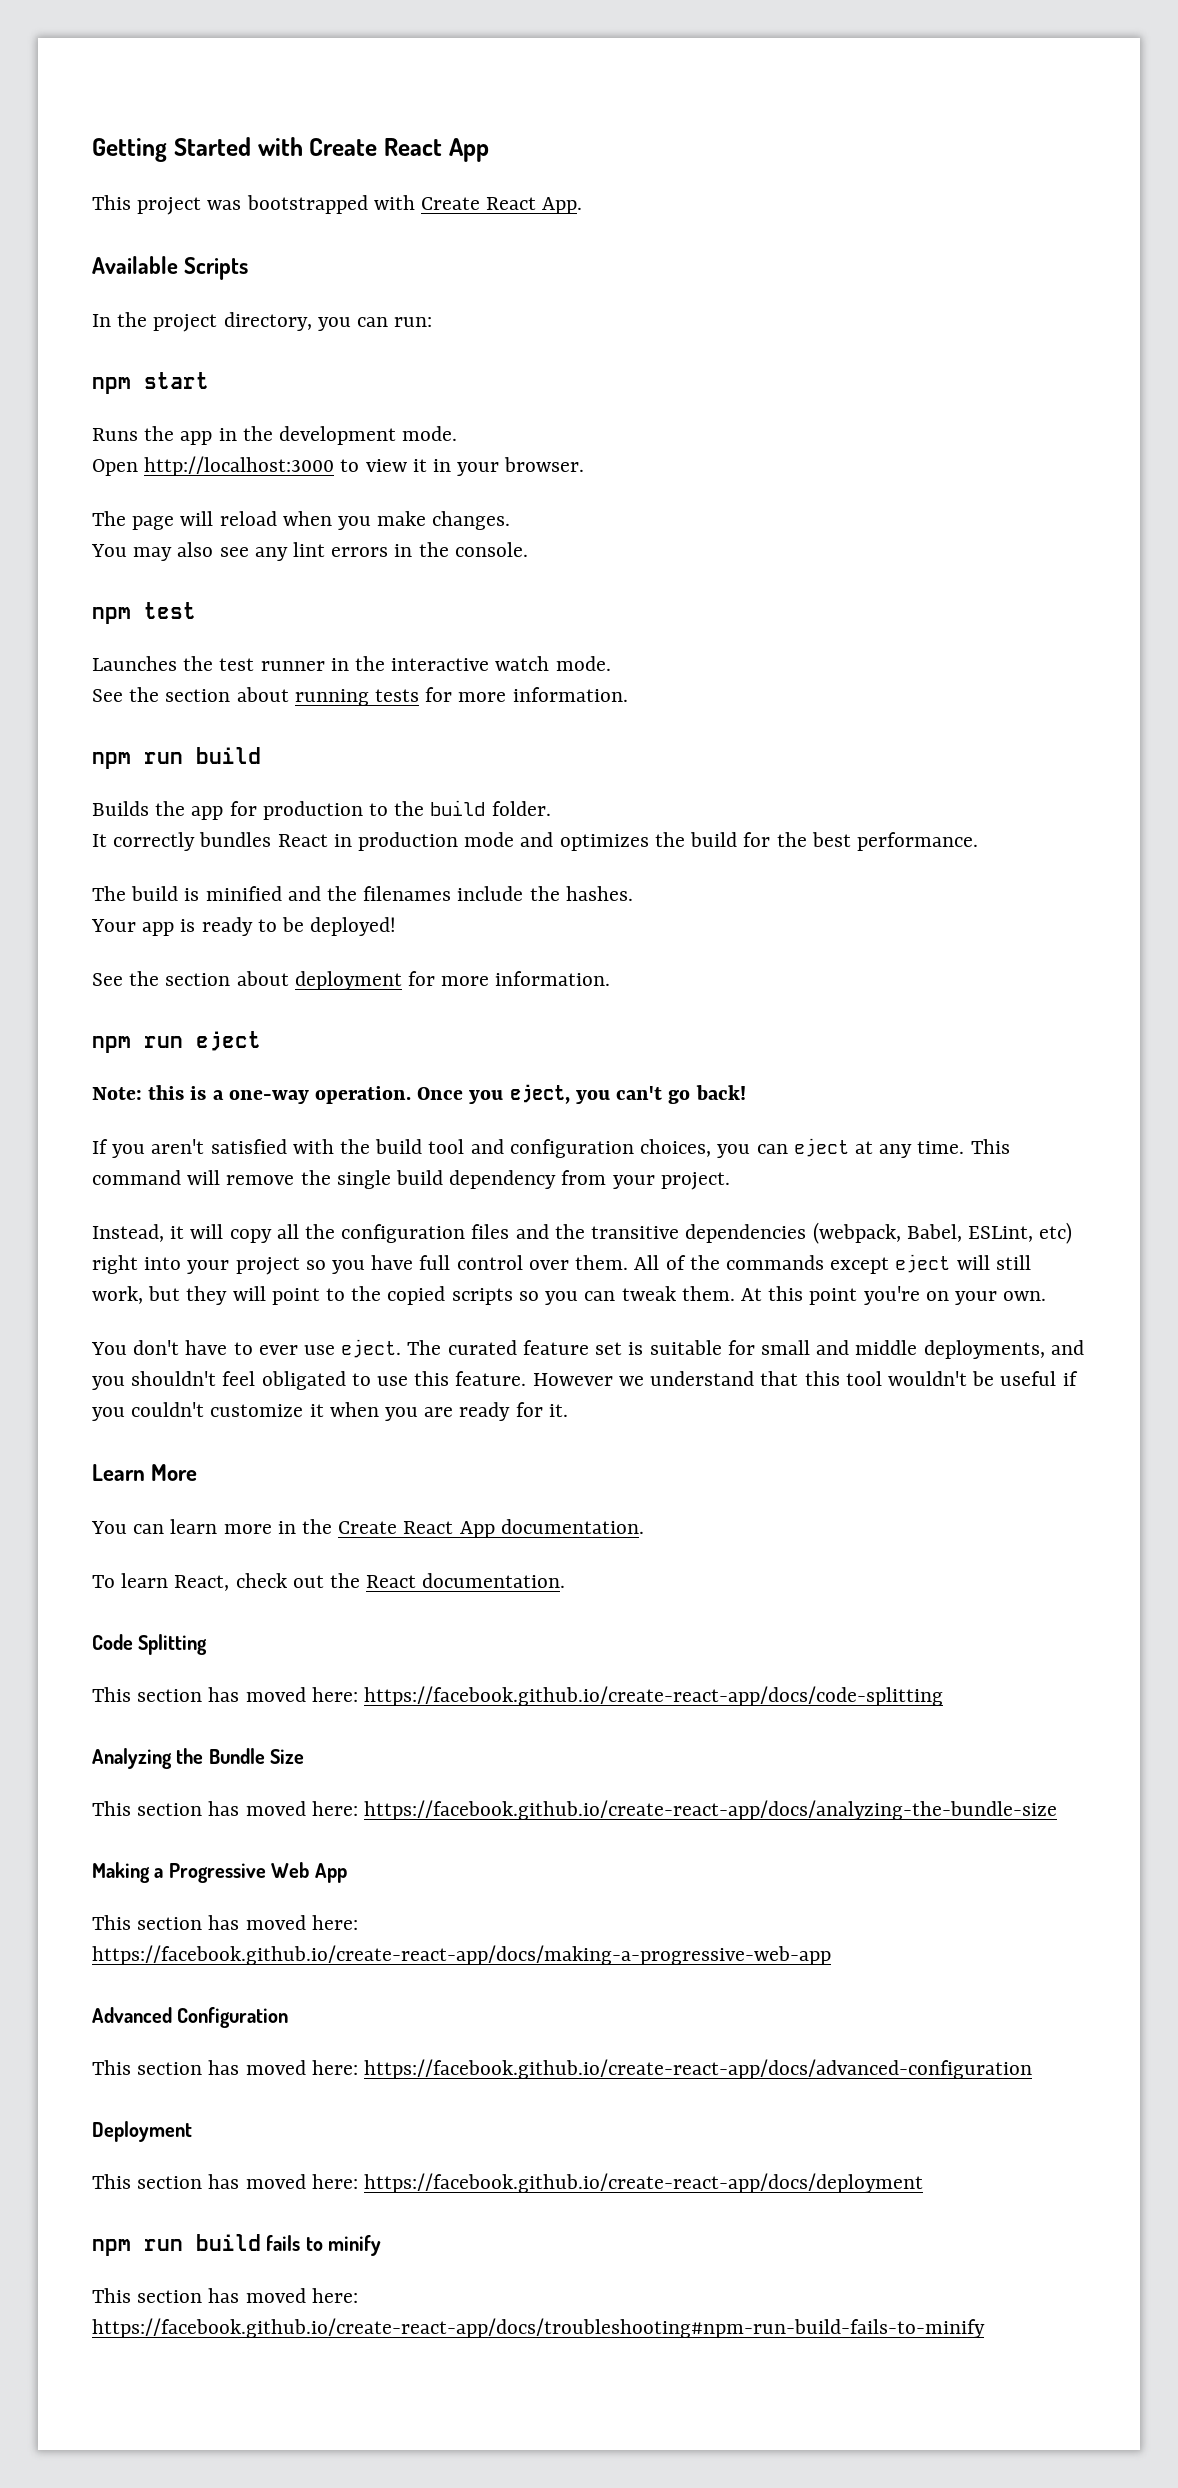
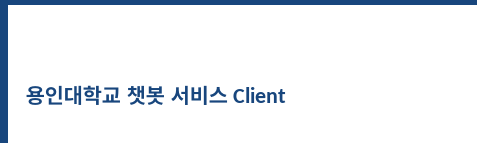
- Getting Started with Create React App
- This project was bootstrapped with Create React App.
- Available Scripts
- In the project directory, you can run:
- npm start
- Runs the app in the development mode.
- Open http://localhost:3000 to view it in your browser.
- The page will reload when you make changes.
- You may also see any lint errors in the console.
- npm test
- Launches the test runner in the interactive watch mode.
- See the section about running tests for more information.
- npm run build
- Builds the app for production to the build folder.
- It correctly bundles React in production mode and optimizes the build for the best performance.
- The build is minified and the filenames include the hashes.
- Your app is ready to be deployed!
- See the section about deployment for more information.
- npm run eject
- Note: this is a one-way operation. Once you eject, you can't go back!
- If you aren't satisfied with the build tool and configuration choices, you can eject at any time. This command will remove the single build dependency from your project.
- Instead, it will copy all the configuration files and the transitive dependencies (webpack, Babel, ESLint, etc) right into your project so you have full control over them. All of the commands except eject will still work, but they will point to the copied scripts so you can tweak them. At this point you're on your own.
- You don't have to ever use eject. The curated feature set is suitable for small and middle deployments, and you shouldn't feel obligated to use this feature. However we understand that this tool wouldn't be useful if you couldn't customize it when you are ready for it.
- Learn More
- You can learn more in the Create React App documentation.
- To learn React, check out the React documentation.
- Code Splitting
- This section has moved here: https://facebook.github.io/create-react-app/docs/code-splitting
- Analyzing the Bundle Size
- This section has moved here: https://facebook.github.io/create-react-app/docs/analyzing-the-bundle-size
- Making a Progressive Web App
- This section has moved here: https://facebook.github.io/create-react-app/docs/making-a-progressive-web-app
- Advanced Configuration
- This section has moved here: https://facebook.github.io/create-react-app/docs/advanced-configuration
- Deployment
- This section has moved here: https://facebook.github.io/create-react-app/docs/deployment
- npm run build fails to minify
- This section has moved here: https://facebook.github.io/create-react-app/docs/troubleshooting#npm-run-build-fails-to-minify
+ 용인대학교 챗봇 서비스 Client

